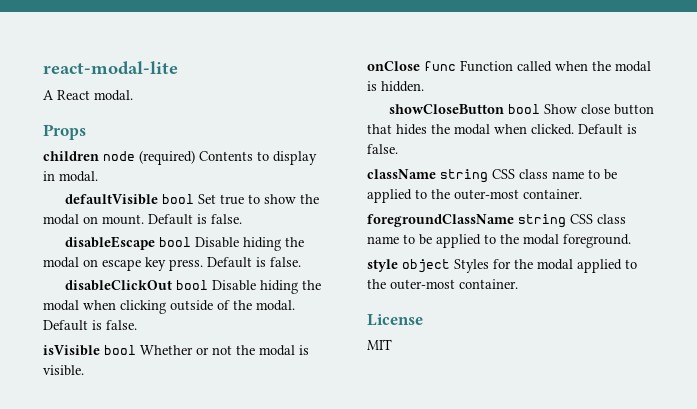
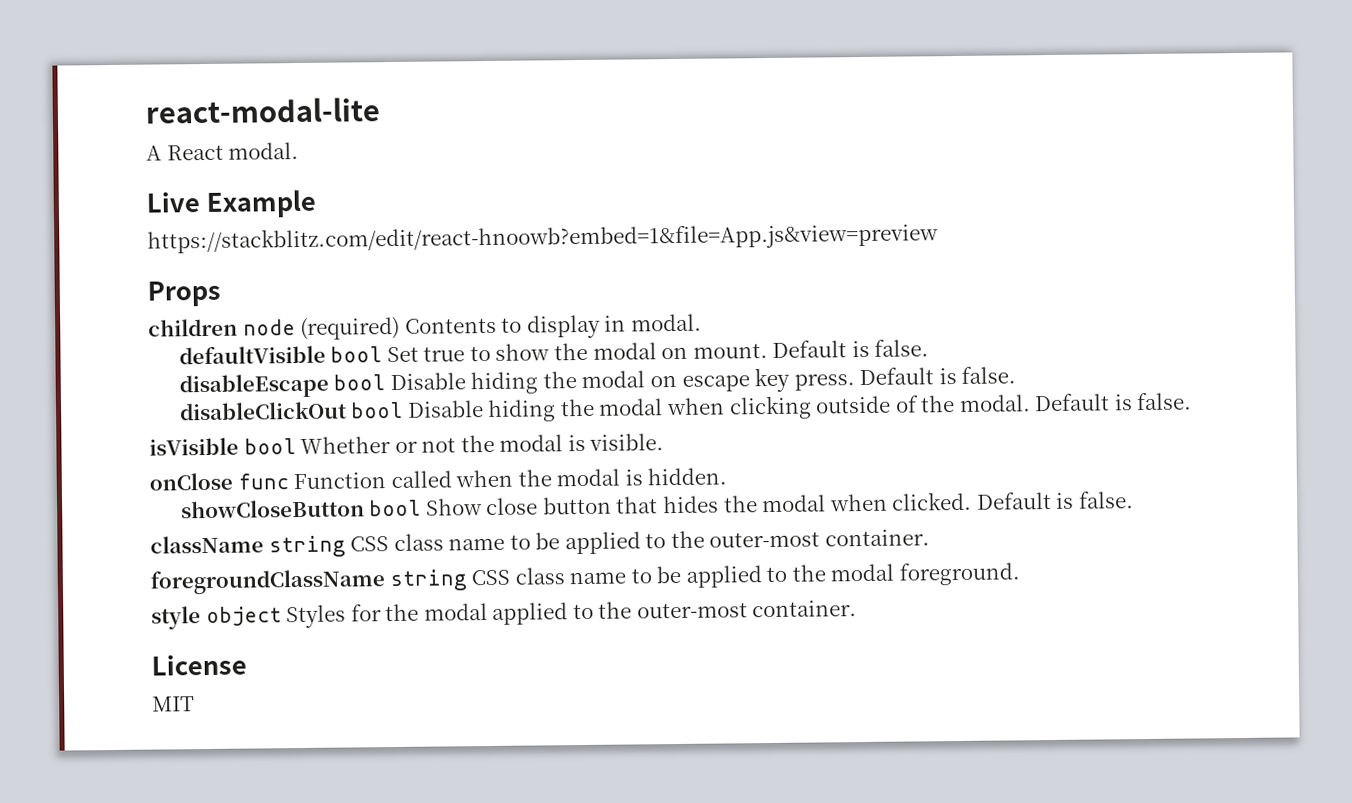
+ Live Example
+ https://stackblitz.com/edit/react-hnoowb?embed=1&file=App.js&view=preview

